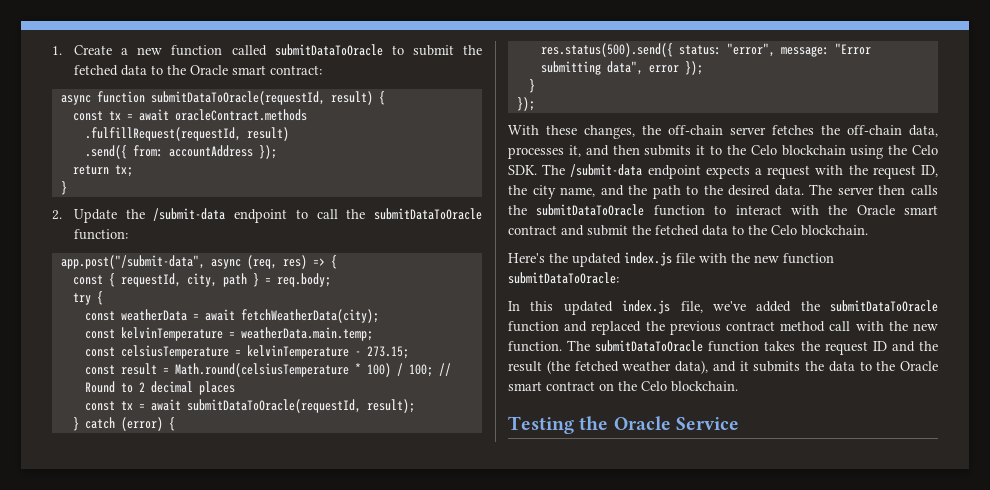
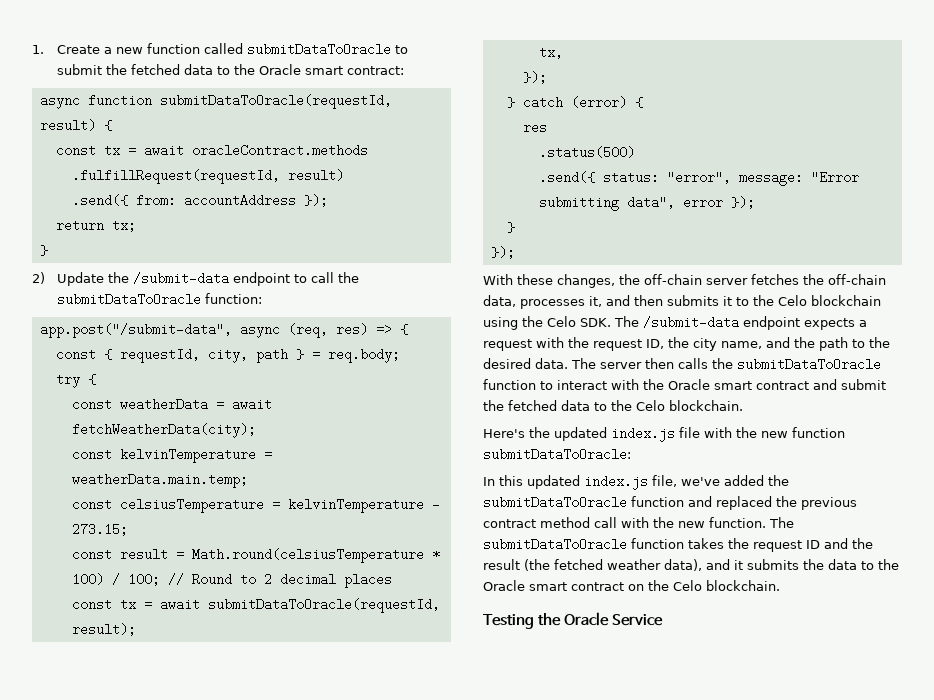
- 2. Update the /submit-data endpoint to call the submitDataToOracle function:
+ 2) Update the /submit-data endpoint to call the submitDataToOracle function:
+ tx,
+ });
- res.status(500).send({ status: "error", message: "Error submitting data", error });
+ res
+ .status(500)
+ .send({ status: "error", message: "Error submitting data", error });

